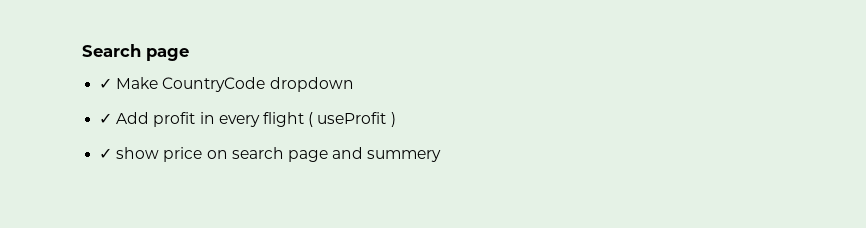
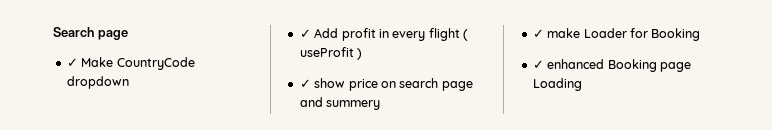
+ ✓ make Loader for Booking
+ ✓ enhanced Booking page Loading

